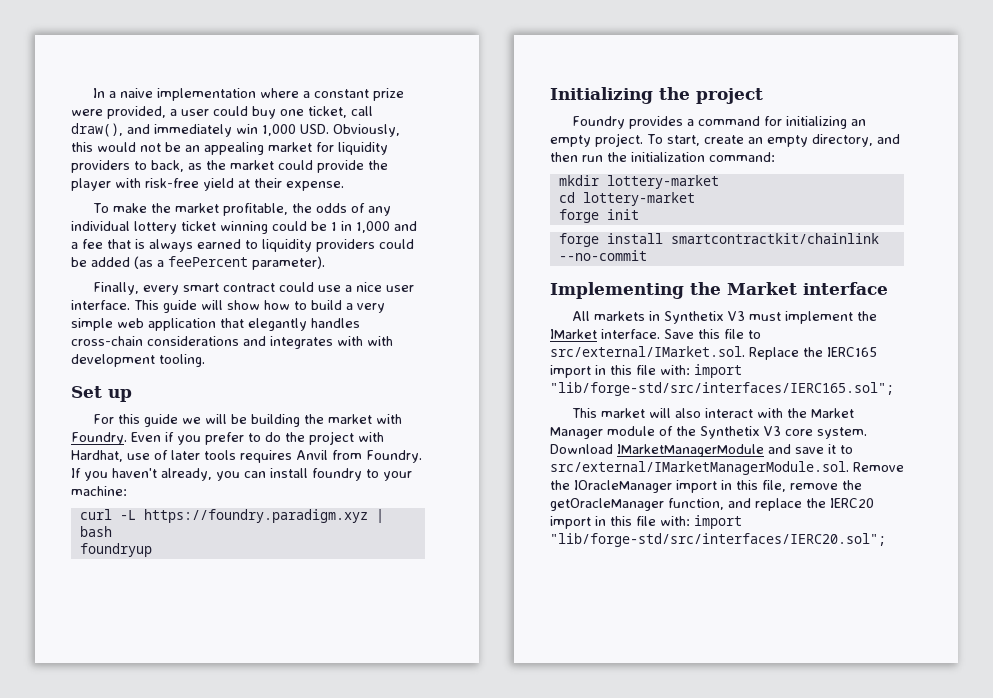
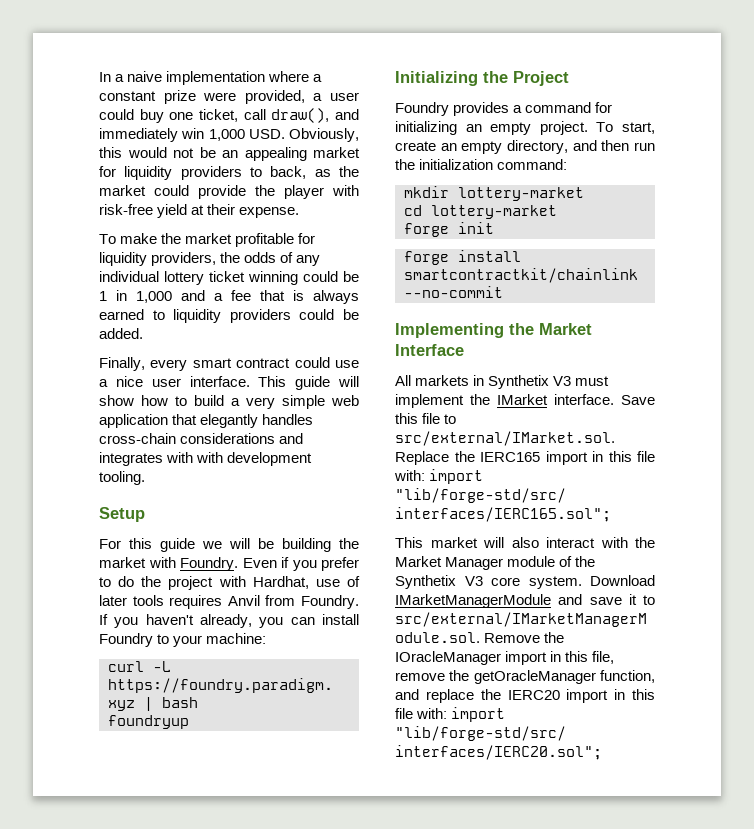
- To make the market profitable, the odds of any individual lottery ticket winning could be 1 in 1,000 and a fee that is always earned to liquidity providers could be added (as a feePercent parameter).
+ To make the market profitable for liquidity providers, the odds of any individual lottery ticket winning could be 1 in 1,000 and a fee that is always earned to liquidity providers could be added.
- Set up
+ Setup
- If you haven't already, you can install foundry to your machine:
+ If you haven't already, you can install Foundry to your machine:
- Initializing the project
+ Initializing the Project
- Implementing the Market interface
+ Implementing the Market Interface

